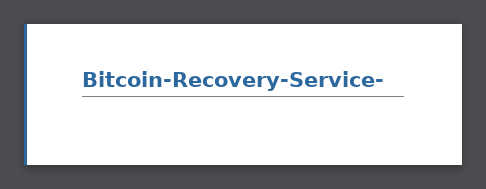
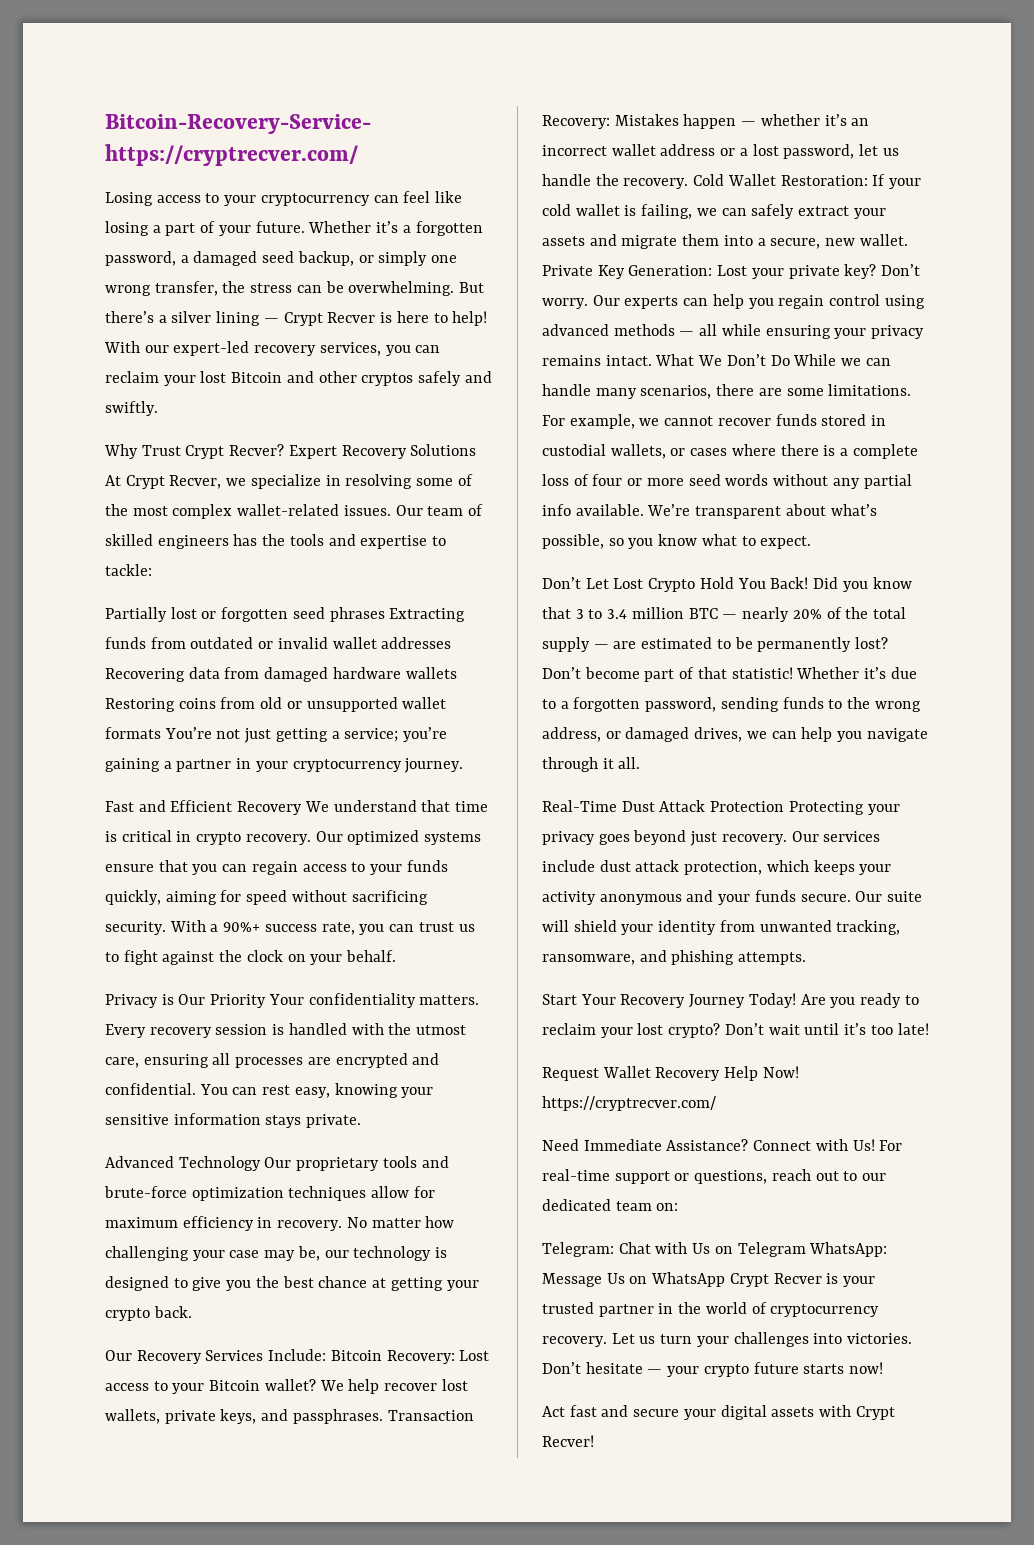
- Bitcoin-Recovery-Service-
+ Bitcoin-Recovery-Service- https://cryptrecver.com/
+ Losing access to your cryptocurrency can feel like losing a part of your future. Whether it’s a forgotten password, a damaged seed backup, or simply one wrong transfer, the stress can be overwhelming. But there’s a silver lining — Crypt Recver is here to help! With our expert-led recovery services, you can reclaim your lost Bitcoin and other cryptos safely and swiftly.
+ Why Trust Crypt Recver? Expert Recovery Solutions At Crypt Recver, we specialize in resolving some of the most complex wallet-related issues. Our team of skilled engineers has the tools and expertise to tackle:
+ Partially lost or forgotten seed phrases Extracting funds from outdated or invalid wallet addresses Recovering data from damaged hardware wallets Restoring coins from old or unsupported wallet formats You’re not just getting a service; you’re gaining a partner in your cryptocurrency journey.
+ Fast and Efficient Recovery We understand that time is critical in crypto recovery. Our optimized systems ensure that you can regain access to your funds quickly, aiming for speed without sacrificing security. With a 90%+ success rate, you can trust us to fight against the clock on your behalf.
+ Privacy is Our Priority Your confidentiality matters. Every recovery session is handled with the utmost care, ensuring all processes are encrypted and confidential. You can rest easy, knowing your sensitive information stays private.
+ Advanced Technology Our proprietary tools and brute-force optimization techniques allow for maximum efficiency in recovery. No matter how challenging your case may be, our technology is designed to give you the best chance at getting your crypto back.
+ Our Recovery Services Include: Bitcoin Recovery: Lost access to your Bitcoin wallet? We help recover lost wallets, private keys, and passphrases. Transaction Recovery: Mistakes happen — whether it’s an incorrect wallet address or a lost password, let us handle the recovery. Cold Wallet Restoration: If your cold wallet is failing, we can safely extract your assets and migrate them into a secure, new wallet. Private Key Generation: Lost your private key? Don’t worry. Our experts can help you regain control using advanced methods — all while ensuring your privacy remains intact. What We Don’t Do While we can handle many scenarios, there are some limitations. For example, we cannot recover funds stored in custodial wallets, or cases where there is a complete loss of four or more seed words without any partial info available. We’re transparent about what’s possible, so you know what to expect.
+ Don’t Let Lost Crypto Hold You Back! Did you know that 3 to 3.4 million BTC — nearly 20% of the total supply — are estimated to be permanently lost? Don’t become part of that statistic! Whether it’s due to a forgotten password, sending funds to the wrong address, or damaged drives, we can help you navigate through it all.
+ Real-Time Dust Attack Protection Protecting your privacy goes beyond just recovery. Our services include dust attack protection, which keeps your activity anonymous and your funds secure. Our suite will shield your identity from unwanted tracking, ransomware, and phishing attempts.
+ Start Your Recovery Journey Today! Are you ready to reclaim your lost crypto? Don’t wait until it’s too late!
+ Request Wallet Recovery Help Now! https://cryptrecver.com/
+ Need Immediate Assistance? Connect with Us! For real-time support or questions, reach out to our dedicated team on:
+ Telegram: Chat with Us on Telegram WhatsApp: Message Us on WhatsApp Crypt Recver is your trusted partner in the world of cryptocurrency recovery. Let us turn your challenges into victories. Don’t hesitate — your crypto future starts now!
+ Act fast and secure your digital assets with Crypt Recver!

